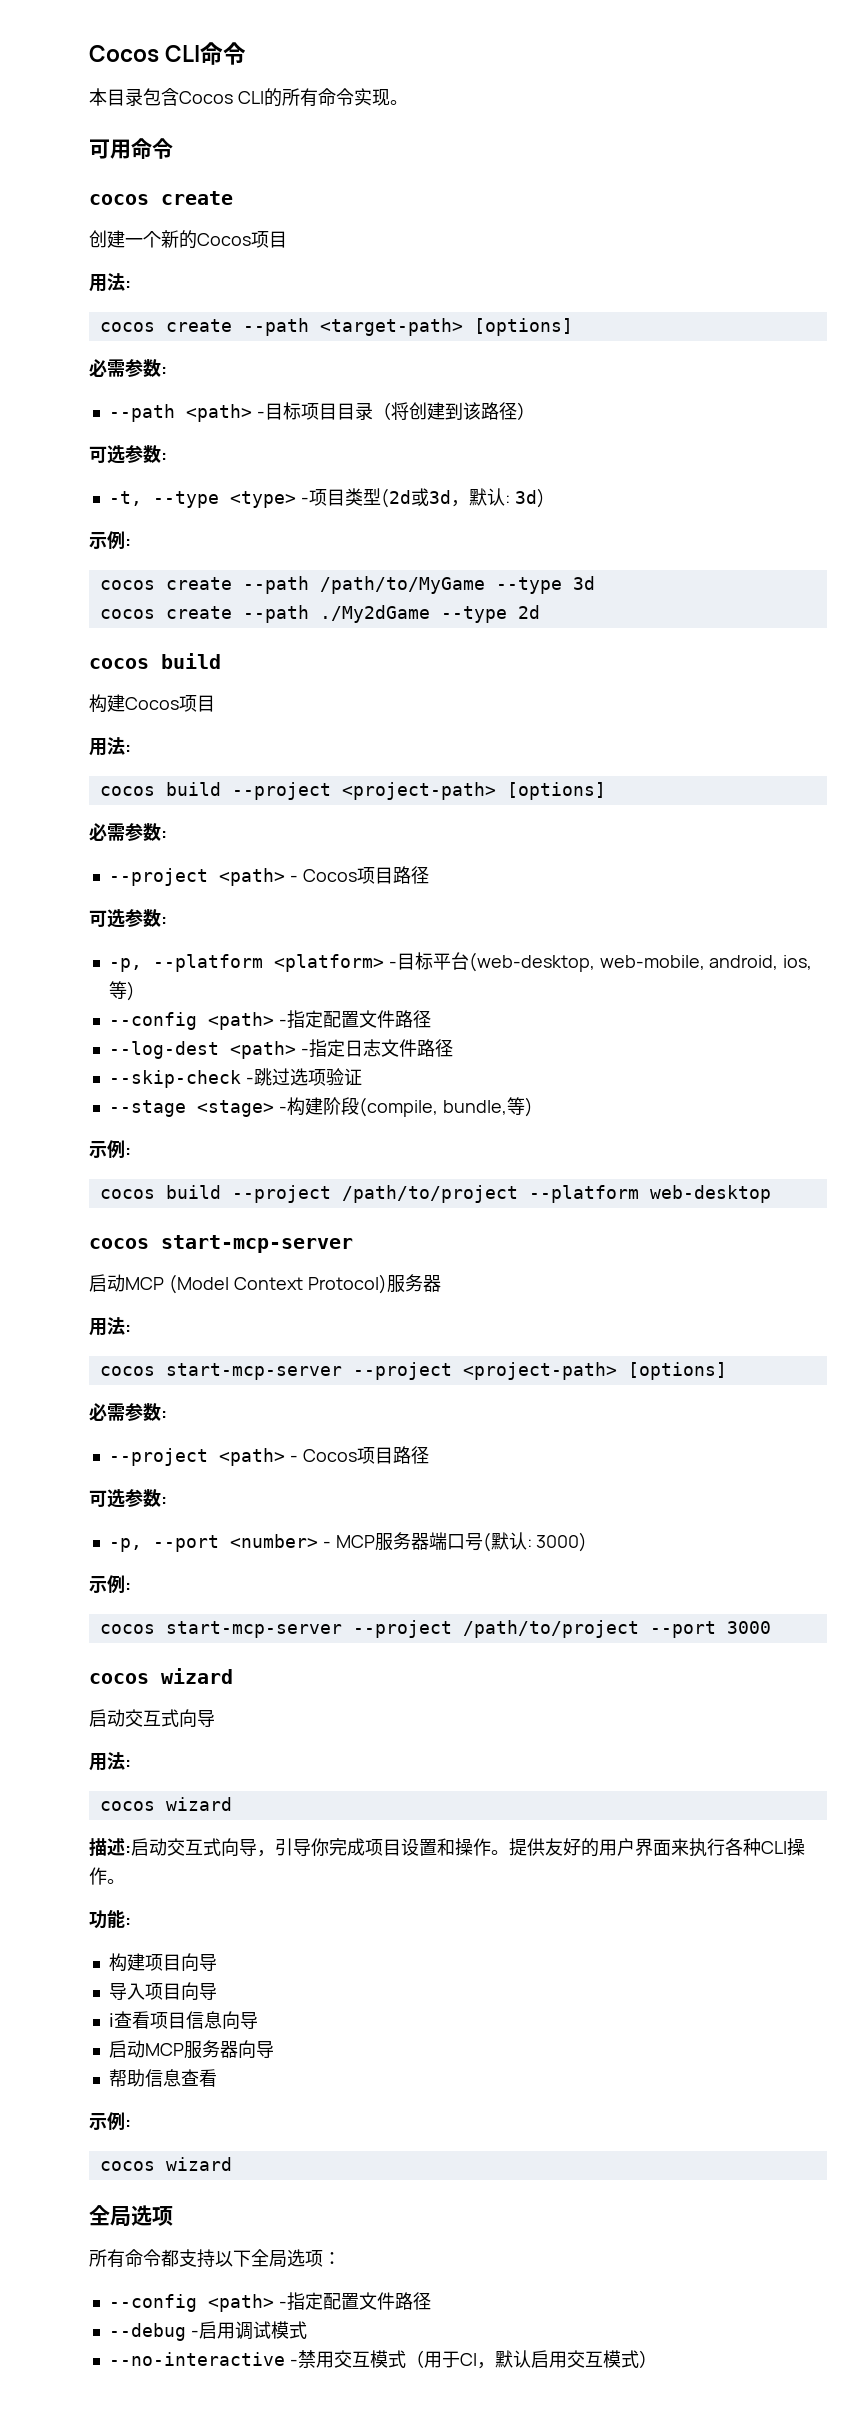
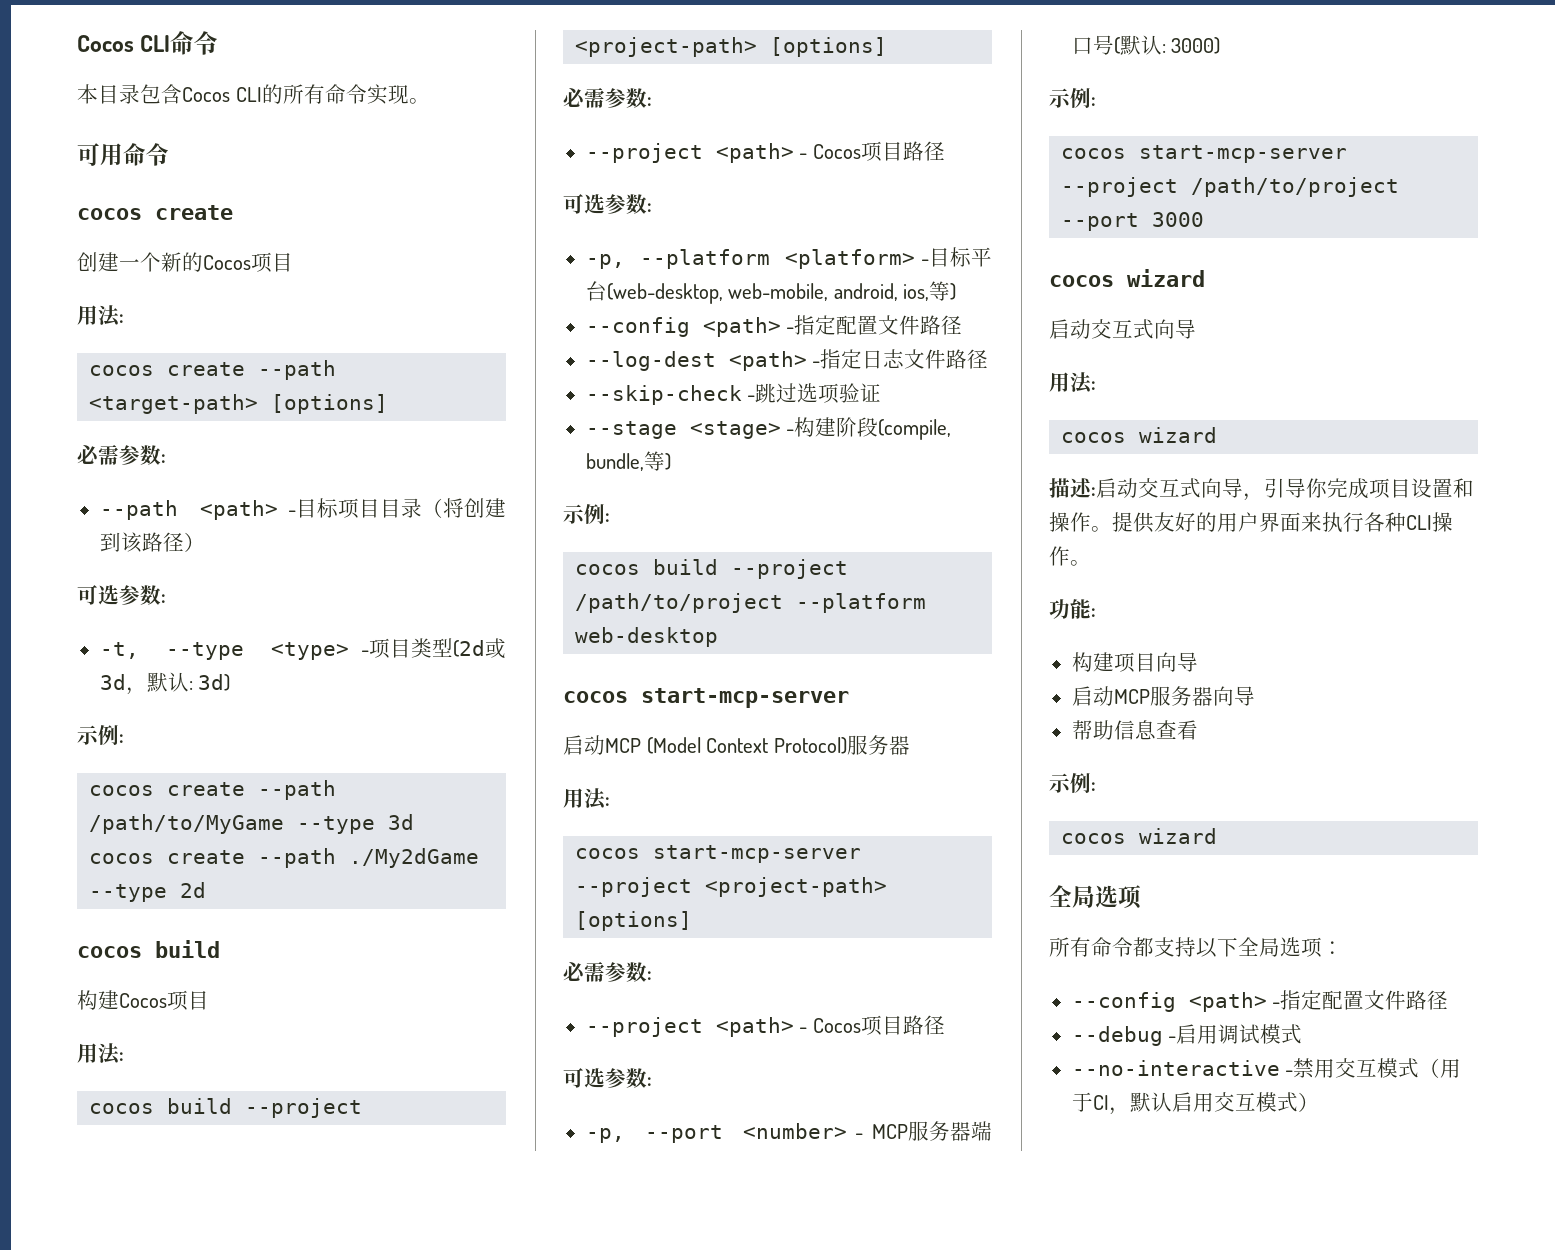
- 导入项目向导
- ℹ查看项目信息向导

